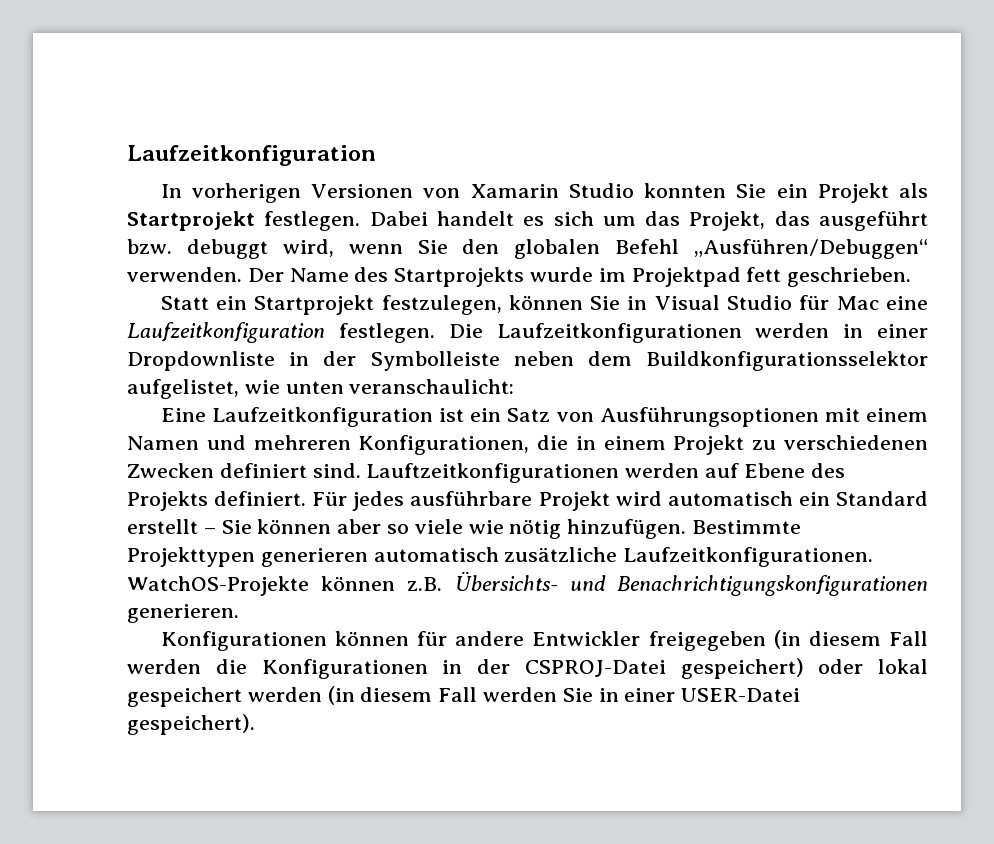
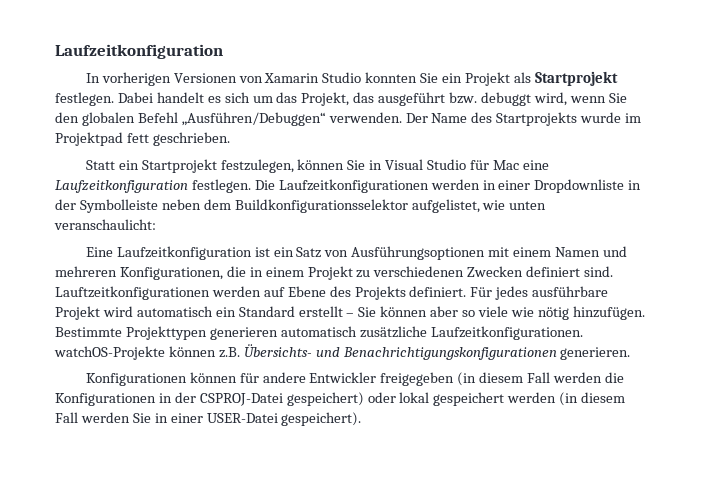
- Bestimmte Projekttypen generieren automatisch zusätzliche Laufzeitkonfigurationen. WatchOS-Projekte können z.B. Übersichts- und Benachrichtigungskonfigurationen generieren.
+ Bestimmte Projekttypen generieren automatisch zusätzliche Laufzeitkonfigurationen. watchOS-Projekte können z.B. Übersichts- und Benachrichtigungskonfigurationen generieren.

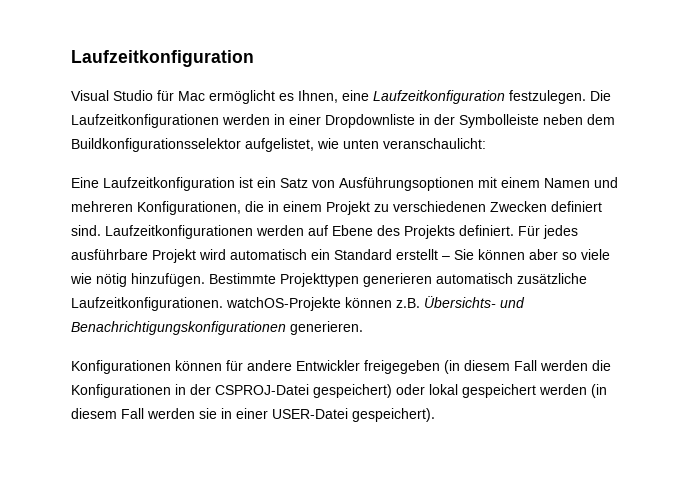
- In vorherigen Versionen von Xamarin Studio konnten Sie ein Projekt als Startprojekt festlegen. Dabei handelt es sich um das Projekt, das ausgeführt bzw. debuggt wird, wenn Sie den globalen Befehl „Ausführen/Debuggen“ verwenden. Der Name des Startprojekts wurde im Projektpad fett geschrieben.
- Statt ein Startprojekt festzulegen, können Sie in Visual Studio für Mac eine Laufzeitkonfiguration festlegen.
+ Visual Studio für Mac ermöglicht es Ihnen, eine Laufzeitkonfiguration festzulegen.
- Lauftzeitkonfigurationen werden auf Ebene des Projekts definiert.
+ Laufzeitkonfigurationen werden auf Ebene des Projekts definiert.
- Konfigurationen können für andere Entwickler freigegeben (in diesem Fall werden die Konfigurationen in der CSPROJ-Datei gespeichert) oder lokal gespeichert werden (in diesem Fall werden Sie in einer USER-Datei gespeichert).
+ Konfigurationen können für andere Entwickler freigegeben (in diesem Fall werden die Konfigurationen in der CSPROJ-Datei gespeichert) oder lokal gespeichert werden (in diesem Fall werden sie in einer USER-Datei gespeichert).

